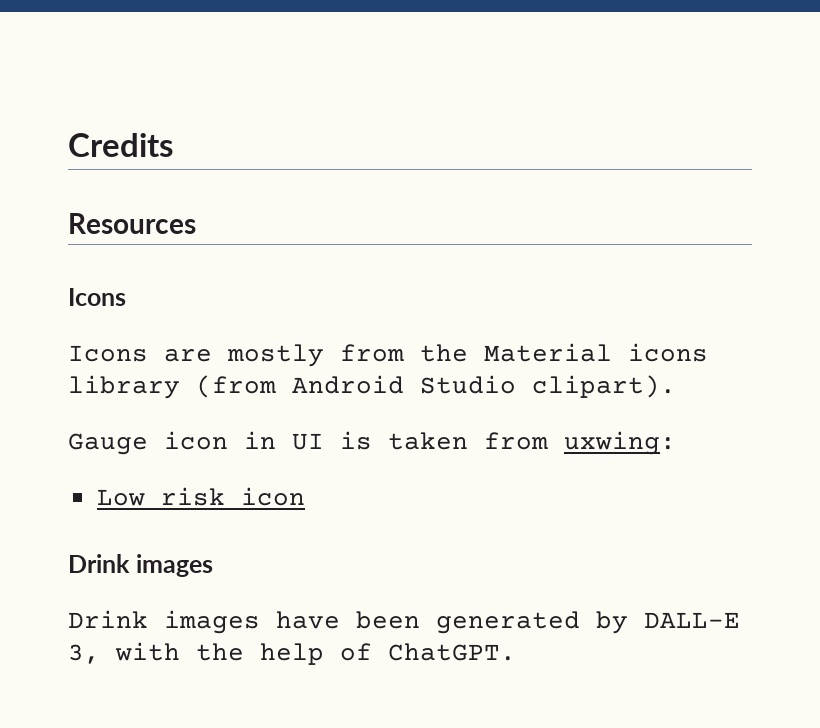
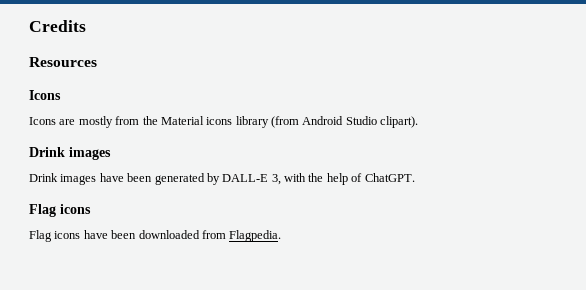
- Gauge icon in UI is taken from uxwing:
- Low risk icon
  Drink images have been generated by DALL-E 3, with the help of ChatGPT.
+ Flag icons
+ Flag icons have been downloaded from Flagpedia.

